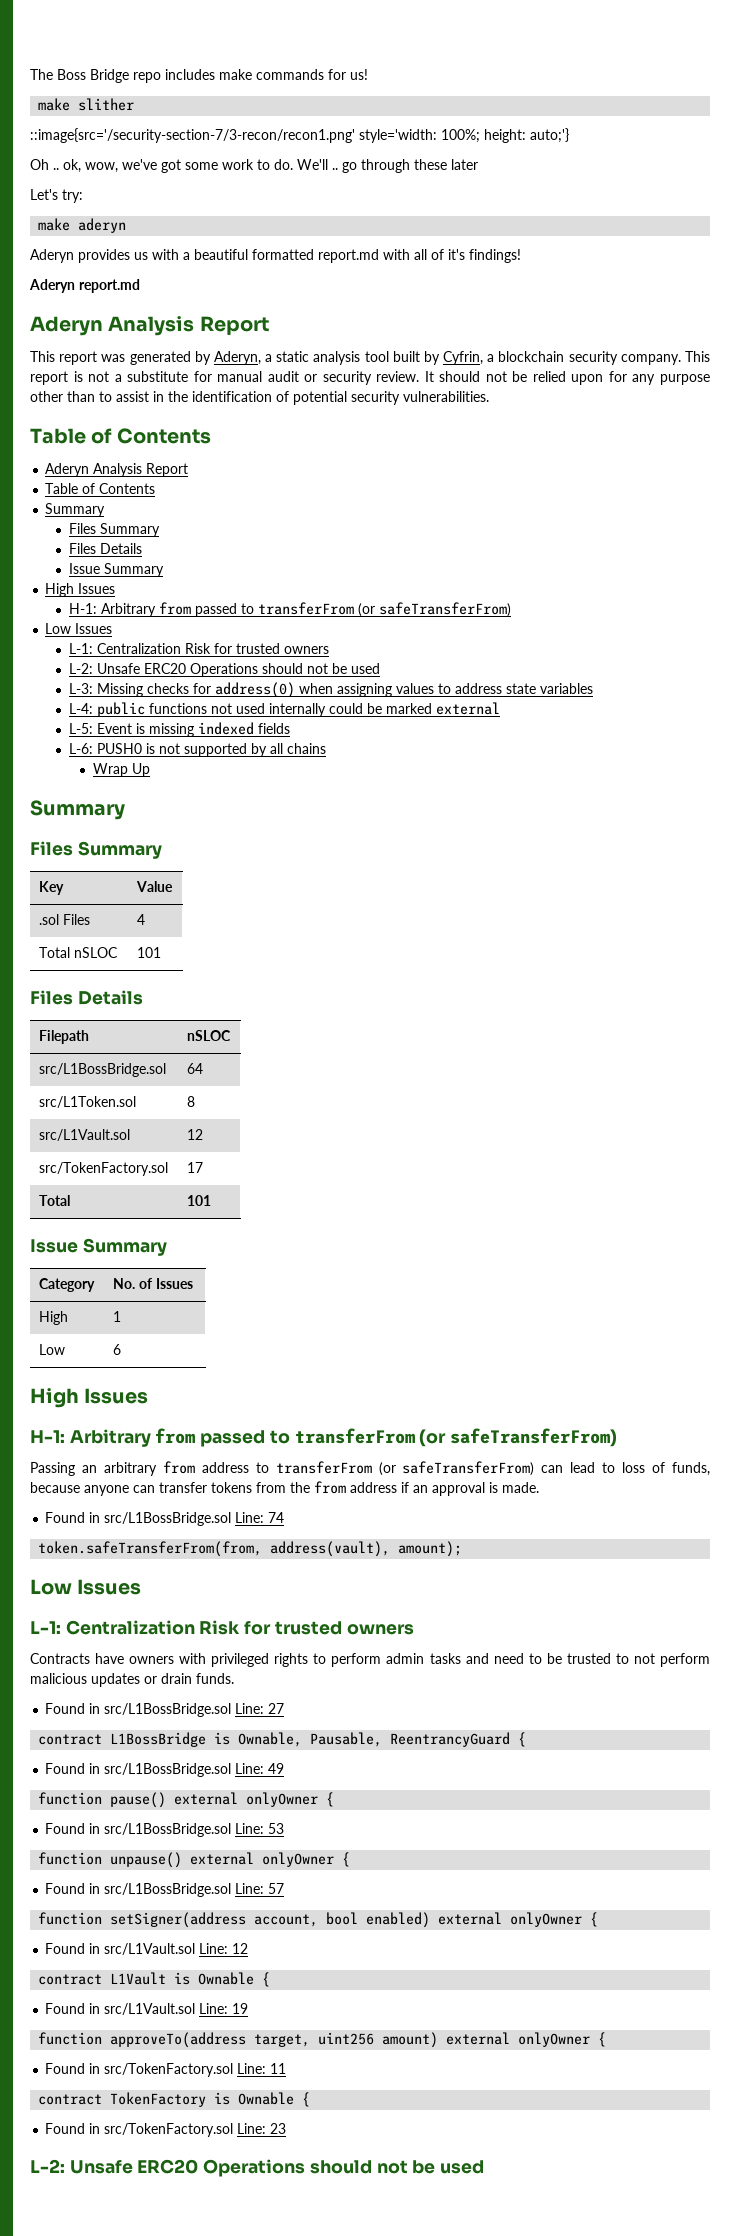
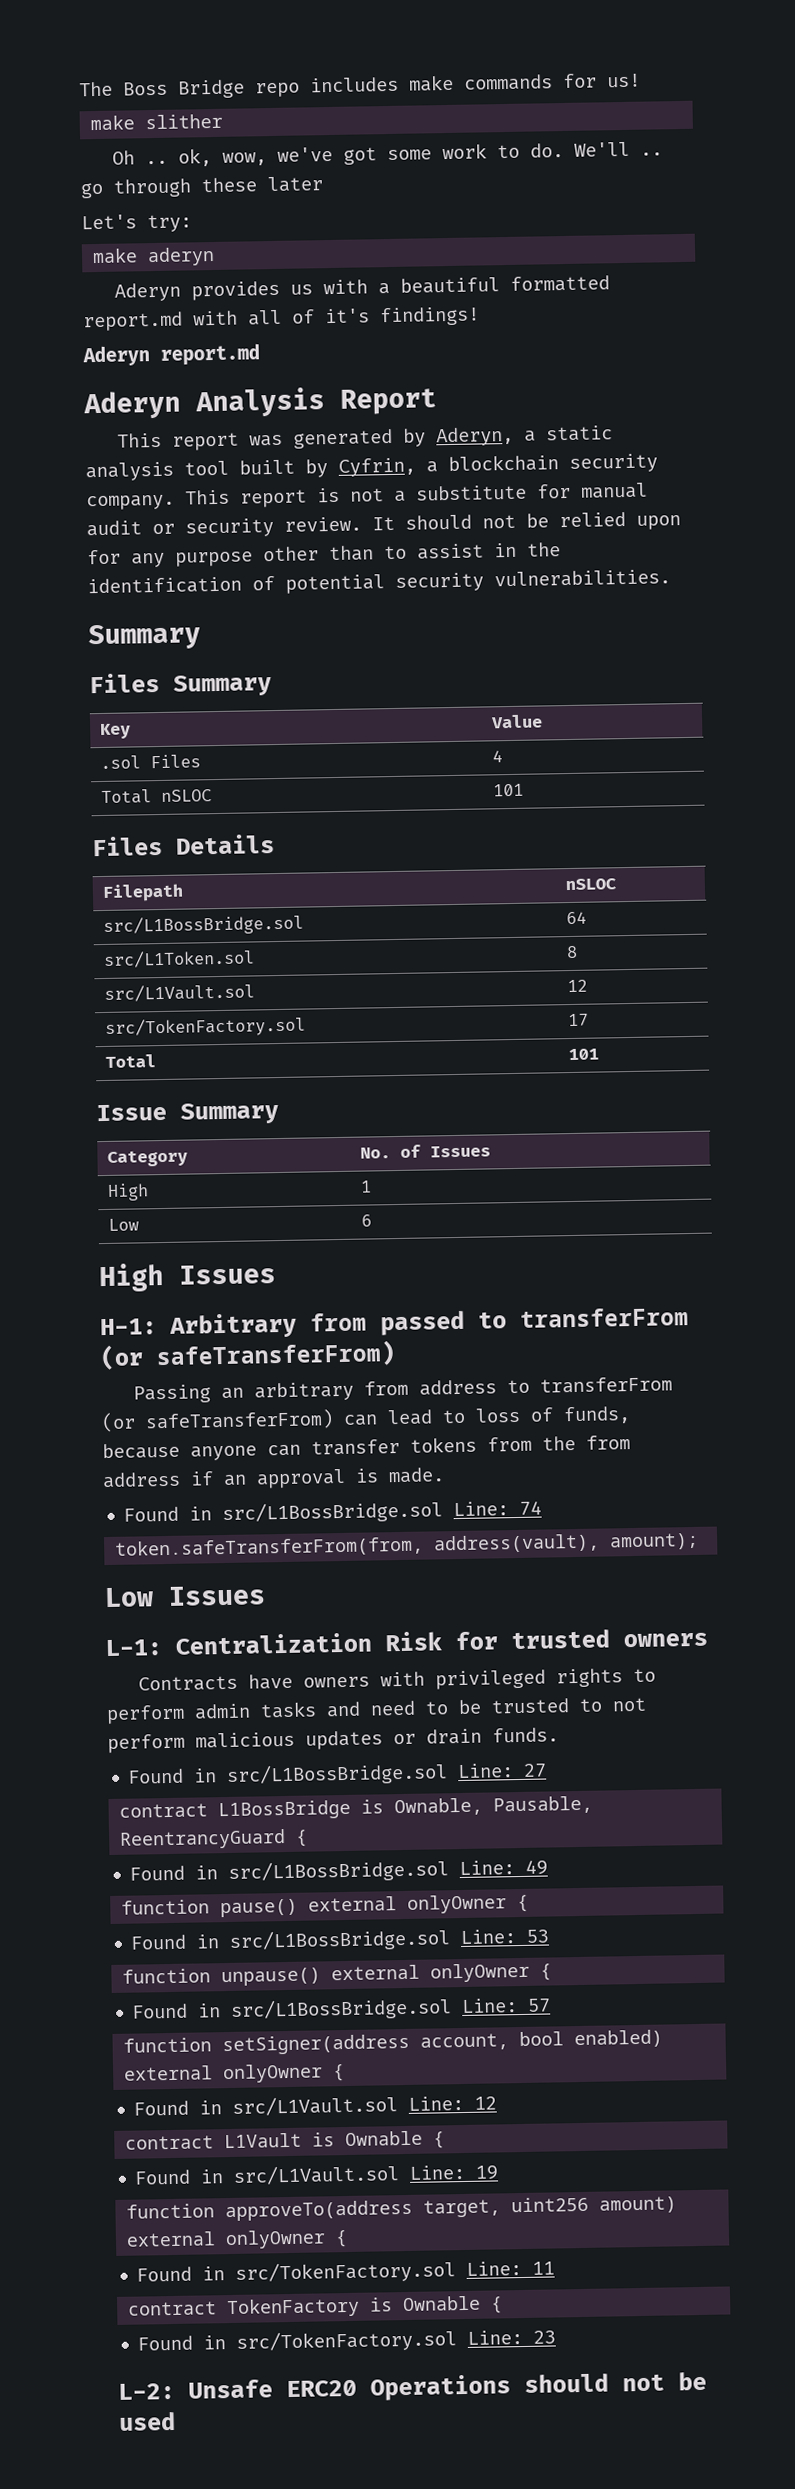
- ::image{src='/security-section-7/3-recon/recon1.png' style='width: 100%; height: auto;'}
  It should not be relied upon for any purpose other than to assist in the identification of potential security vulnerabilities.
- Table of Contents
- Aderyn Analysis Report
- Table of Contents
- Summary
- Files Summary
- Files Details
- Issue Summary
- High Issues
- H-1: Arbitrary from passed to transferFrom (or safeTransferFrom)
- Low Issues
- L-1: Centralization Risk for trusted owners
- L-2: Unsafe ERC20 Operations should not be used
- L-3: Missing checks for address(0) when assigning values to address state variables
- L-4: public functions not used internally could be marked external
- L-5: Event is missing indexed fields
- L-6: PUSH0 is not supported by all chains
- Wrap Up

